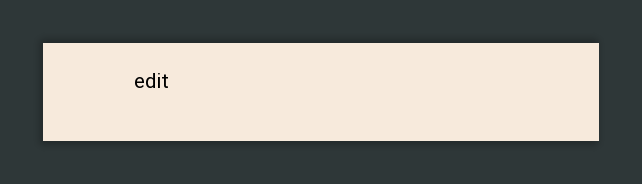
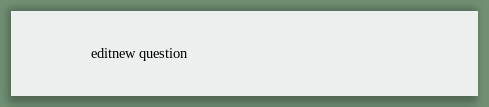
- edit
+ editnew question

